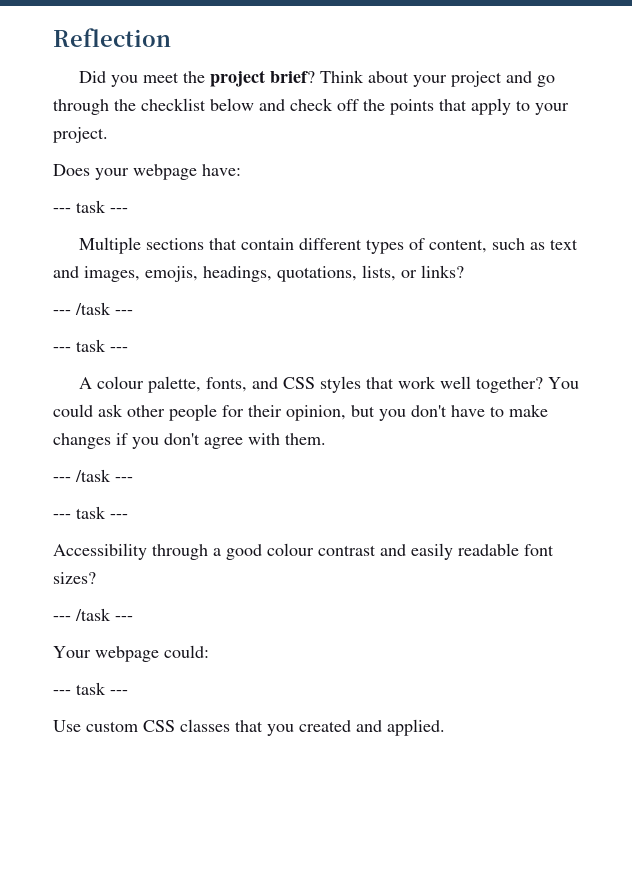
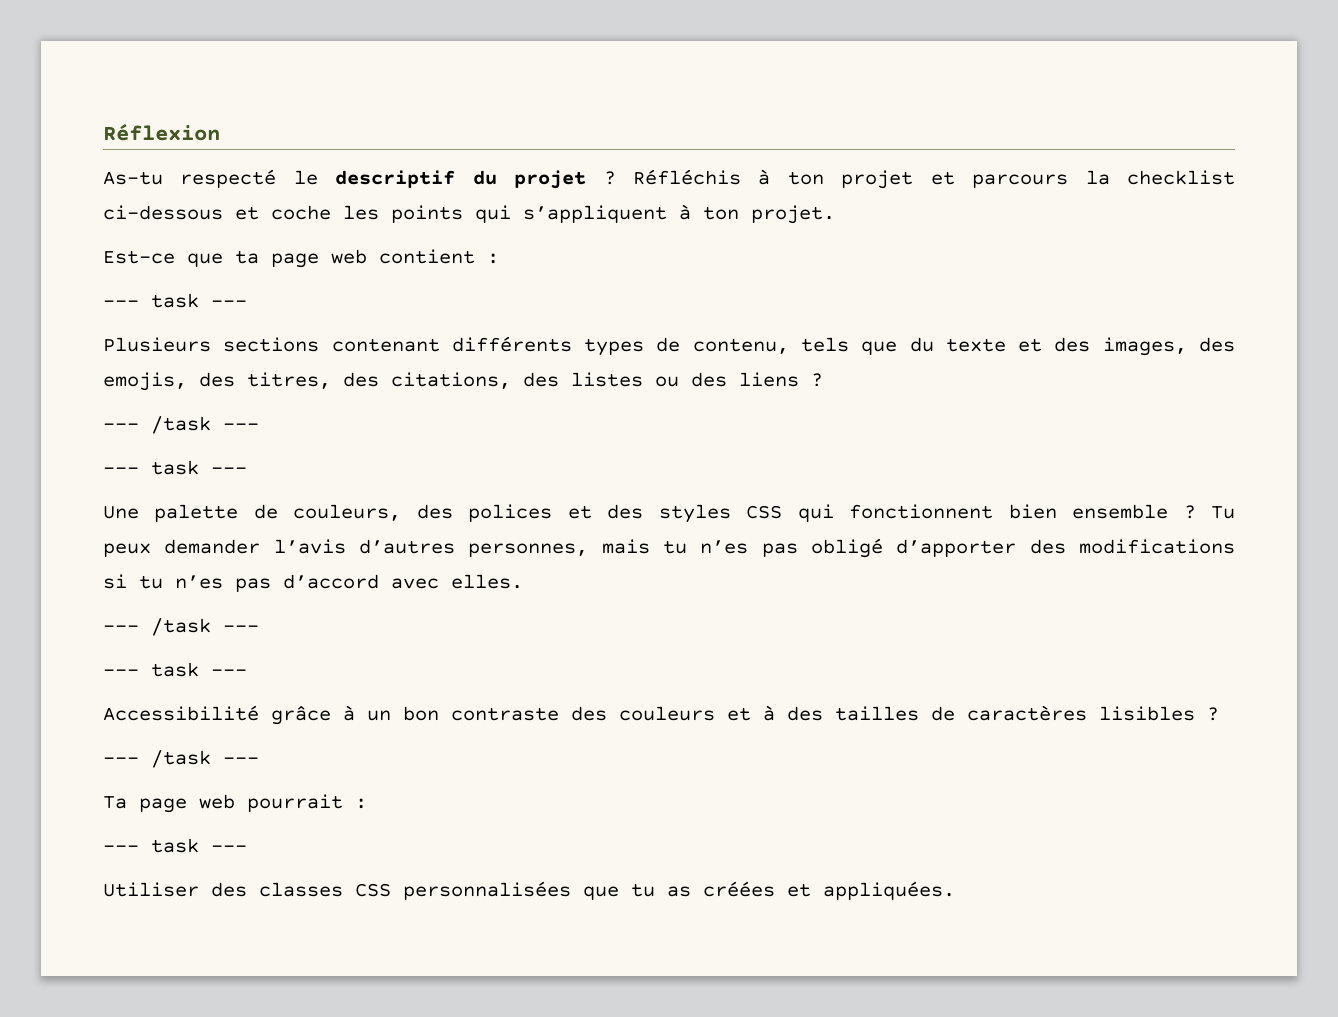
- Reflection
- Did you meet the project brief? Think about your project and go through the checklist below and check off the points that apply to your project.
- Does your webpage have:
+ Réflexion
+ As-tu respecté le descriptif du projet ? Réfléchis à ton projet et parcours la checklist ci-dessous et coche les points qui s’appliquent à ton projet.
+ Est-ce que ta page web contient :
  --- task ---
- Multiple sections that contain different types of content, such as text and images, emojis, headings, quotations, lists, or links?
+ Plusieurs sections contenant différents types de contenu, tels que du texte et des images, des emojis, des titres, des citations, des listes ou des liens ?
  --- /task ---
  --- task ---
- A colour palette, fonts, and CSS styles that work well together? You could ask other people for their opinion, but you don't have to make changes if you don't agree with them.
+ Une palette de couleurs, des polices et des styles CSS qui fonctionnent bien ensemble ? Tu peux demander l’avis d’autres personnes, mais tu n’es pas obligé d’apporter des modifications si tu n’es pas d’accord avec elles.
  --- /task ---
  --- task ---
- Accessibility through a good colour contrast and easily readable font sizes?
+ Accessibilité grâce à un bon contraste des couleurs et à des tailles de caractères lisibles ?
  --- /task ---
- Your webpage could:
+ Ta page web pourrait :
  --- task ---
- Use custom CSS classes that you created and applied.
+ Utiliser des classes CSS personnalisées que tu as créées et appliquées.

